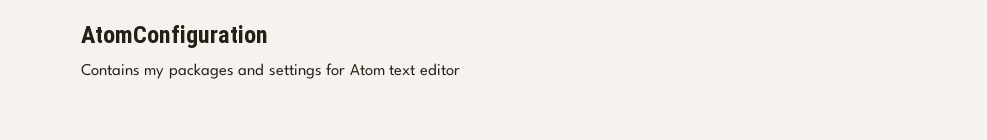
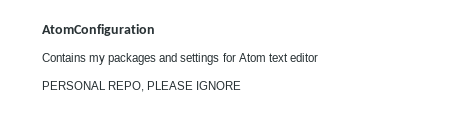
+ PERSONAL REPO, PLEASE IGNORE

